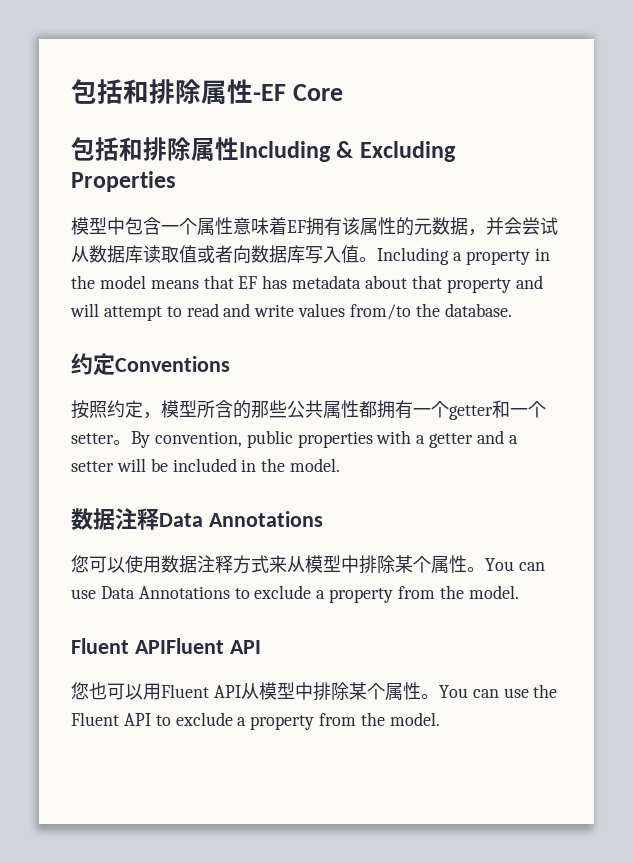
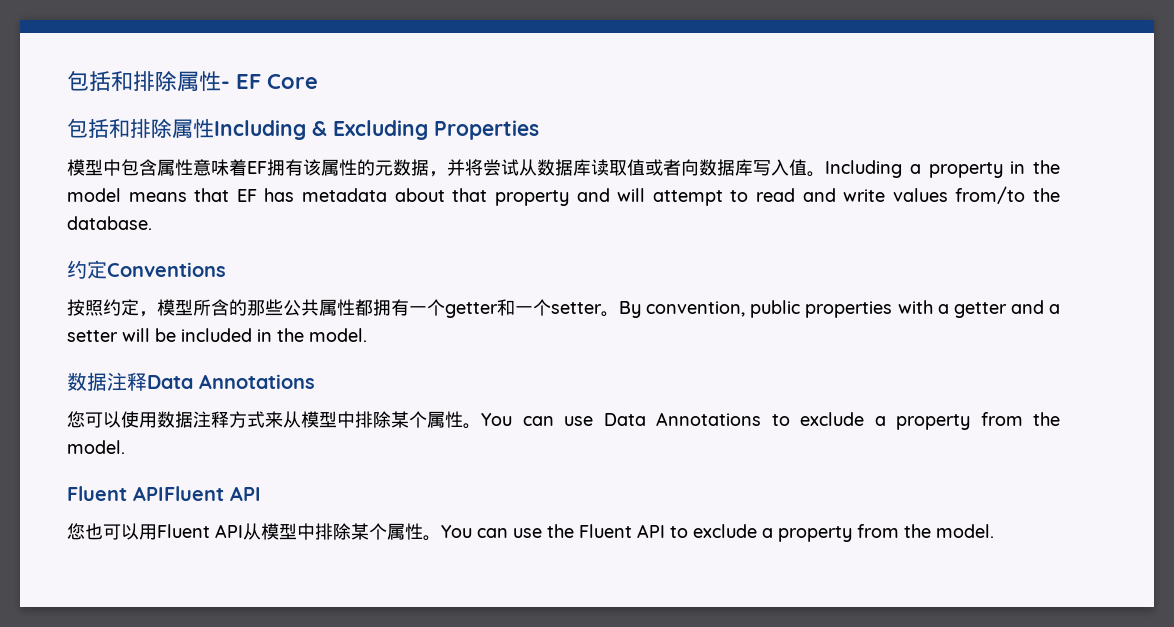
- 包括和排除属性-EF Core
+ 包括和排除属性- EF Core
- 模型中包含一个属性意味着EF拥有该属性的元数据，并会尝试从数据库读取值或者向数据库写入值。
+ 模型中包含属性意味着EF拥有该属性的元数据，并将尝试从数据库读取值或者向数据库写入值。

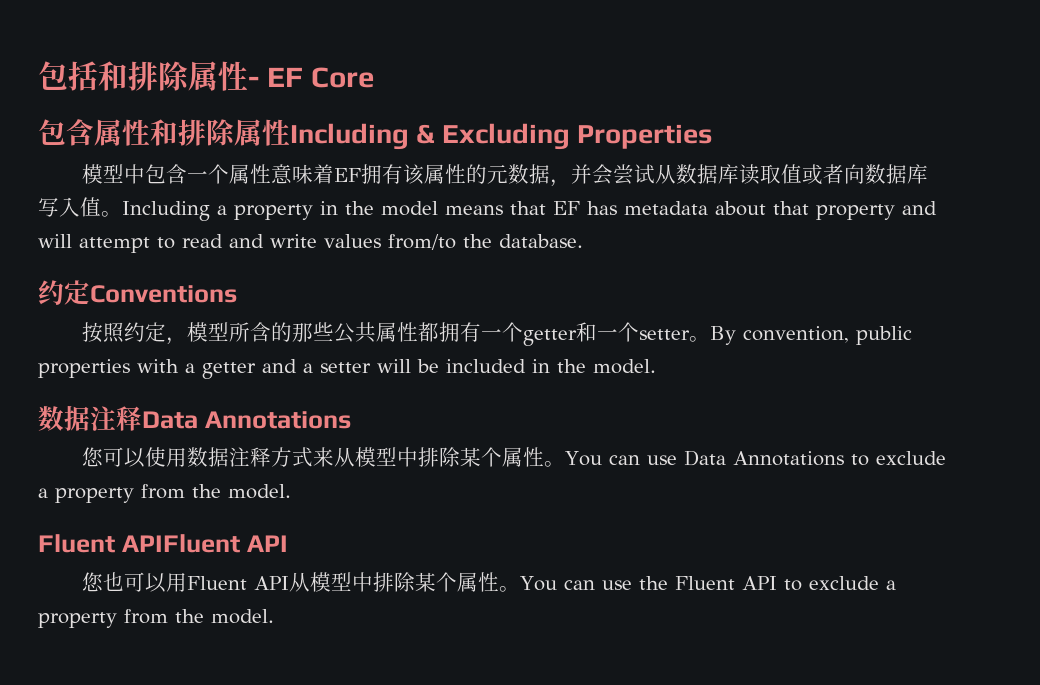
- 包括和排除属性Including & Excluding Properties
+ 包含属性和排除属性Including & Excluding Properties
- 模型中包含属性意味着EF拥有该属性的元数据，并将尝试从数据库读取值或者向数据库写入值。
+ 模型中包含一个属性意味着EF拥有该属性的元数据，并会尝试从数据库读取值或者向数据库写入值。

